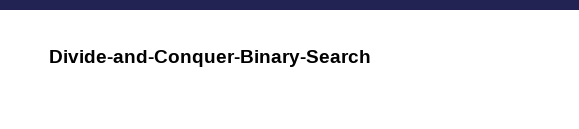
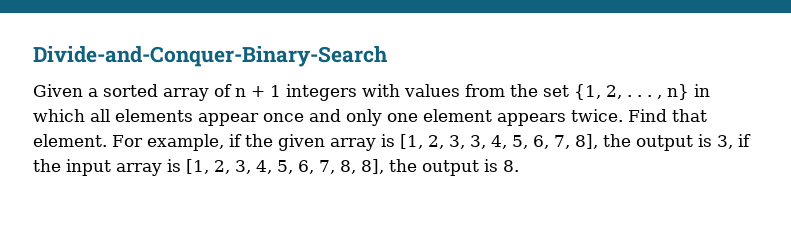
+ Given a sorted array of n + 1 integers with values from the set {1, 2, . . . , n} in which all elements appear once and only one element appears twice. Find that element. For example, if the given array is [1, 2, 3, 3, 4, 5, 6, 7, 8], the output is 3, if the input array is [1, 2, 3, 4, 5, 6, 7, 8, 8], the output is 8.

